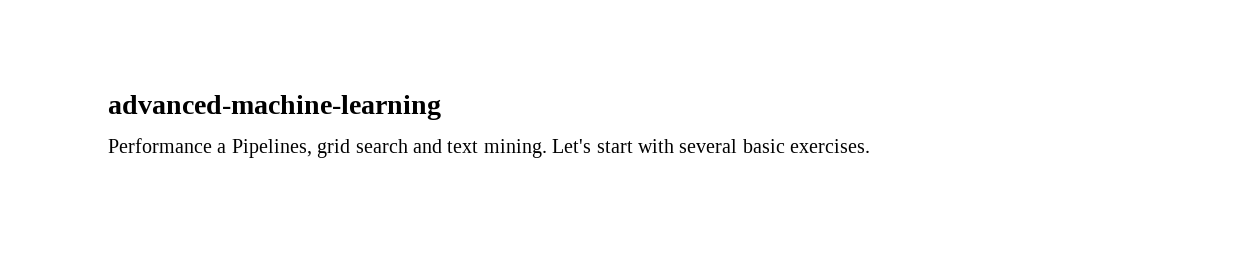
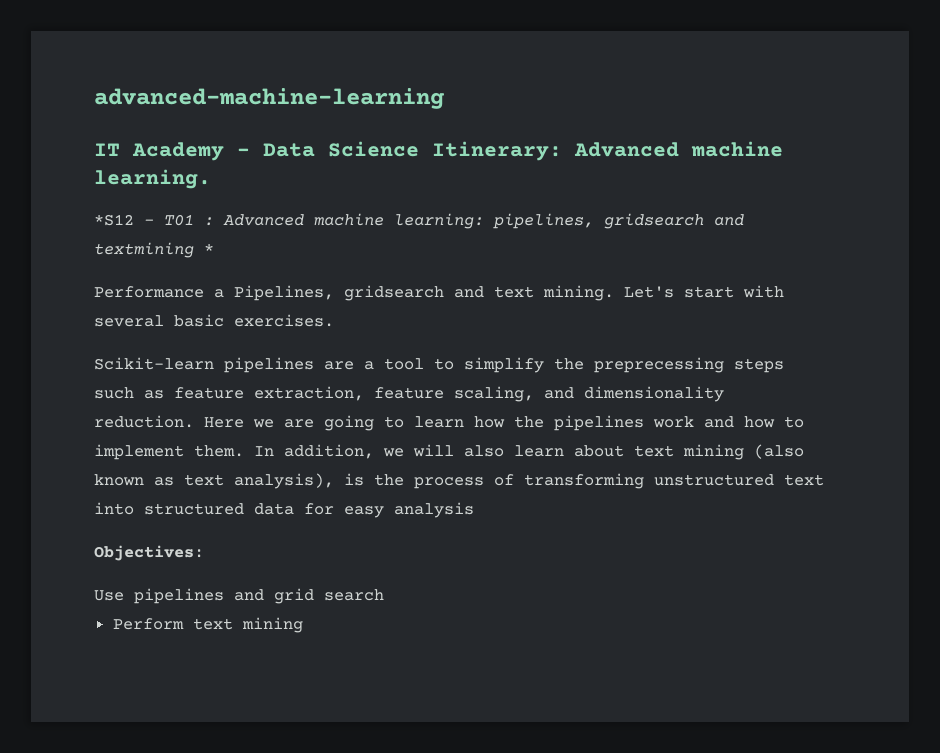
+ IT Academy - Data Science Itinerary: Advanced machine learning.
+ *S12 - T01 : Advanced machine learning: pipelines, gridsearch and textmining *
- Performance a Pipelines, grid search and text mining.
+ Performance a Pipelines, gridsearch and text mining.
+ Scikit-learn pipelines are a tool to simplify the preprecessing steps such as feature extraction, feature scaling, and dimensionality reduction. Here we are going to learn how the pipelines work and how to implement them. In addition, we will also learn about text mining (also known as text analysis), is the process of transforming unstructured text into structured data for easy analysis
+ Objectives:
+ Use pipelines and grid search
+ Perform text mining

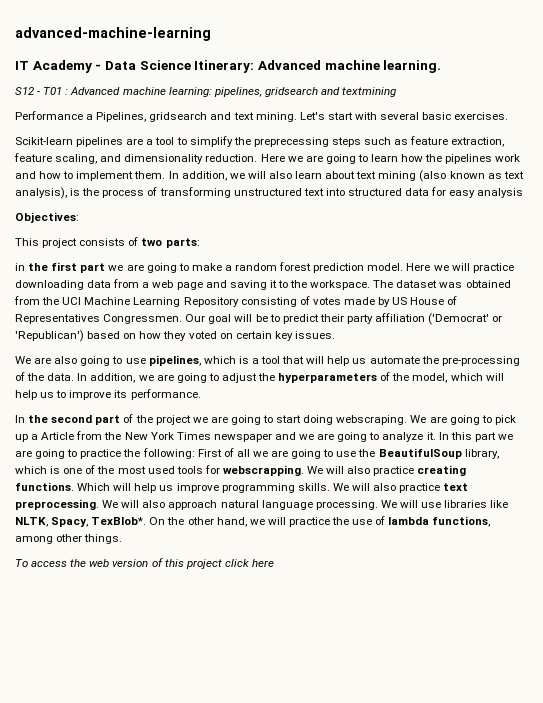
- *S12 - T01 : Advanced machine learning: pipelines, gridsearch and textmining *
+ S12 - T01 : Advanced machine learning: pipelines, gridsearch and textmining
- Use pipelines and grid search
- Perform text mining
+ This project consists of two parts:
+ in the first part we are going to make a random forest prediction model. Here we will practice downloading data from a web page and saving it to the workspace. The dataset was obtained from the UCI Machine Learning Repository consisting of votes made by US House of Representatives Congressmen. Our goal will be to predict their party affiliation ('Democrat' or 'Republican') based on how they voted on certain key issues.
+ We are also going to use pipelines, which is a tool that will help us automate the pre-processing of the data. In addition, we are going to adjust the hyperparameters of the model, which will help us to improve its performance.
+ In the second part of the project we are going to start doing webscraping. We are going to pick up a Article from the New York Times newspaper and we are going to analyze it. In this part we are going to practice the following: First of all we are going to use the BeautifulSoup library, which is one of the most used tools for webscrapping. We will also practice creating functions. Which will help us improve programming skills. We will also practice text preprocessing. We will also approach natural language processing. We will use libraries like NLTK, Spacy, TexBlob*. On the other hand, we will practice the use of lambda functions, among other things.
+ To access the web version of this project click here

